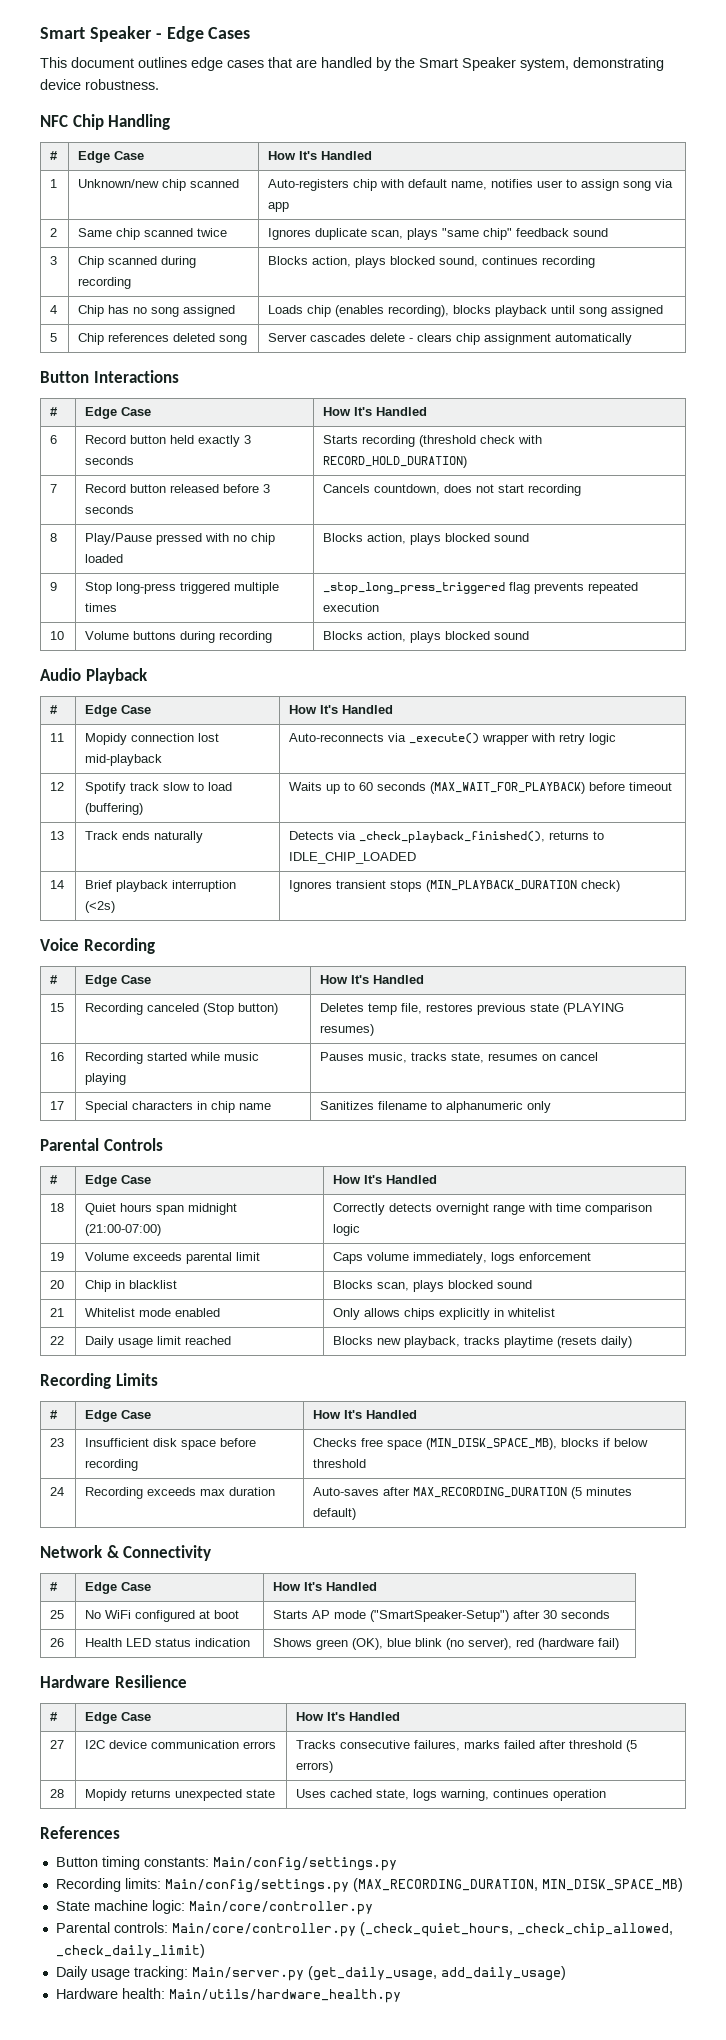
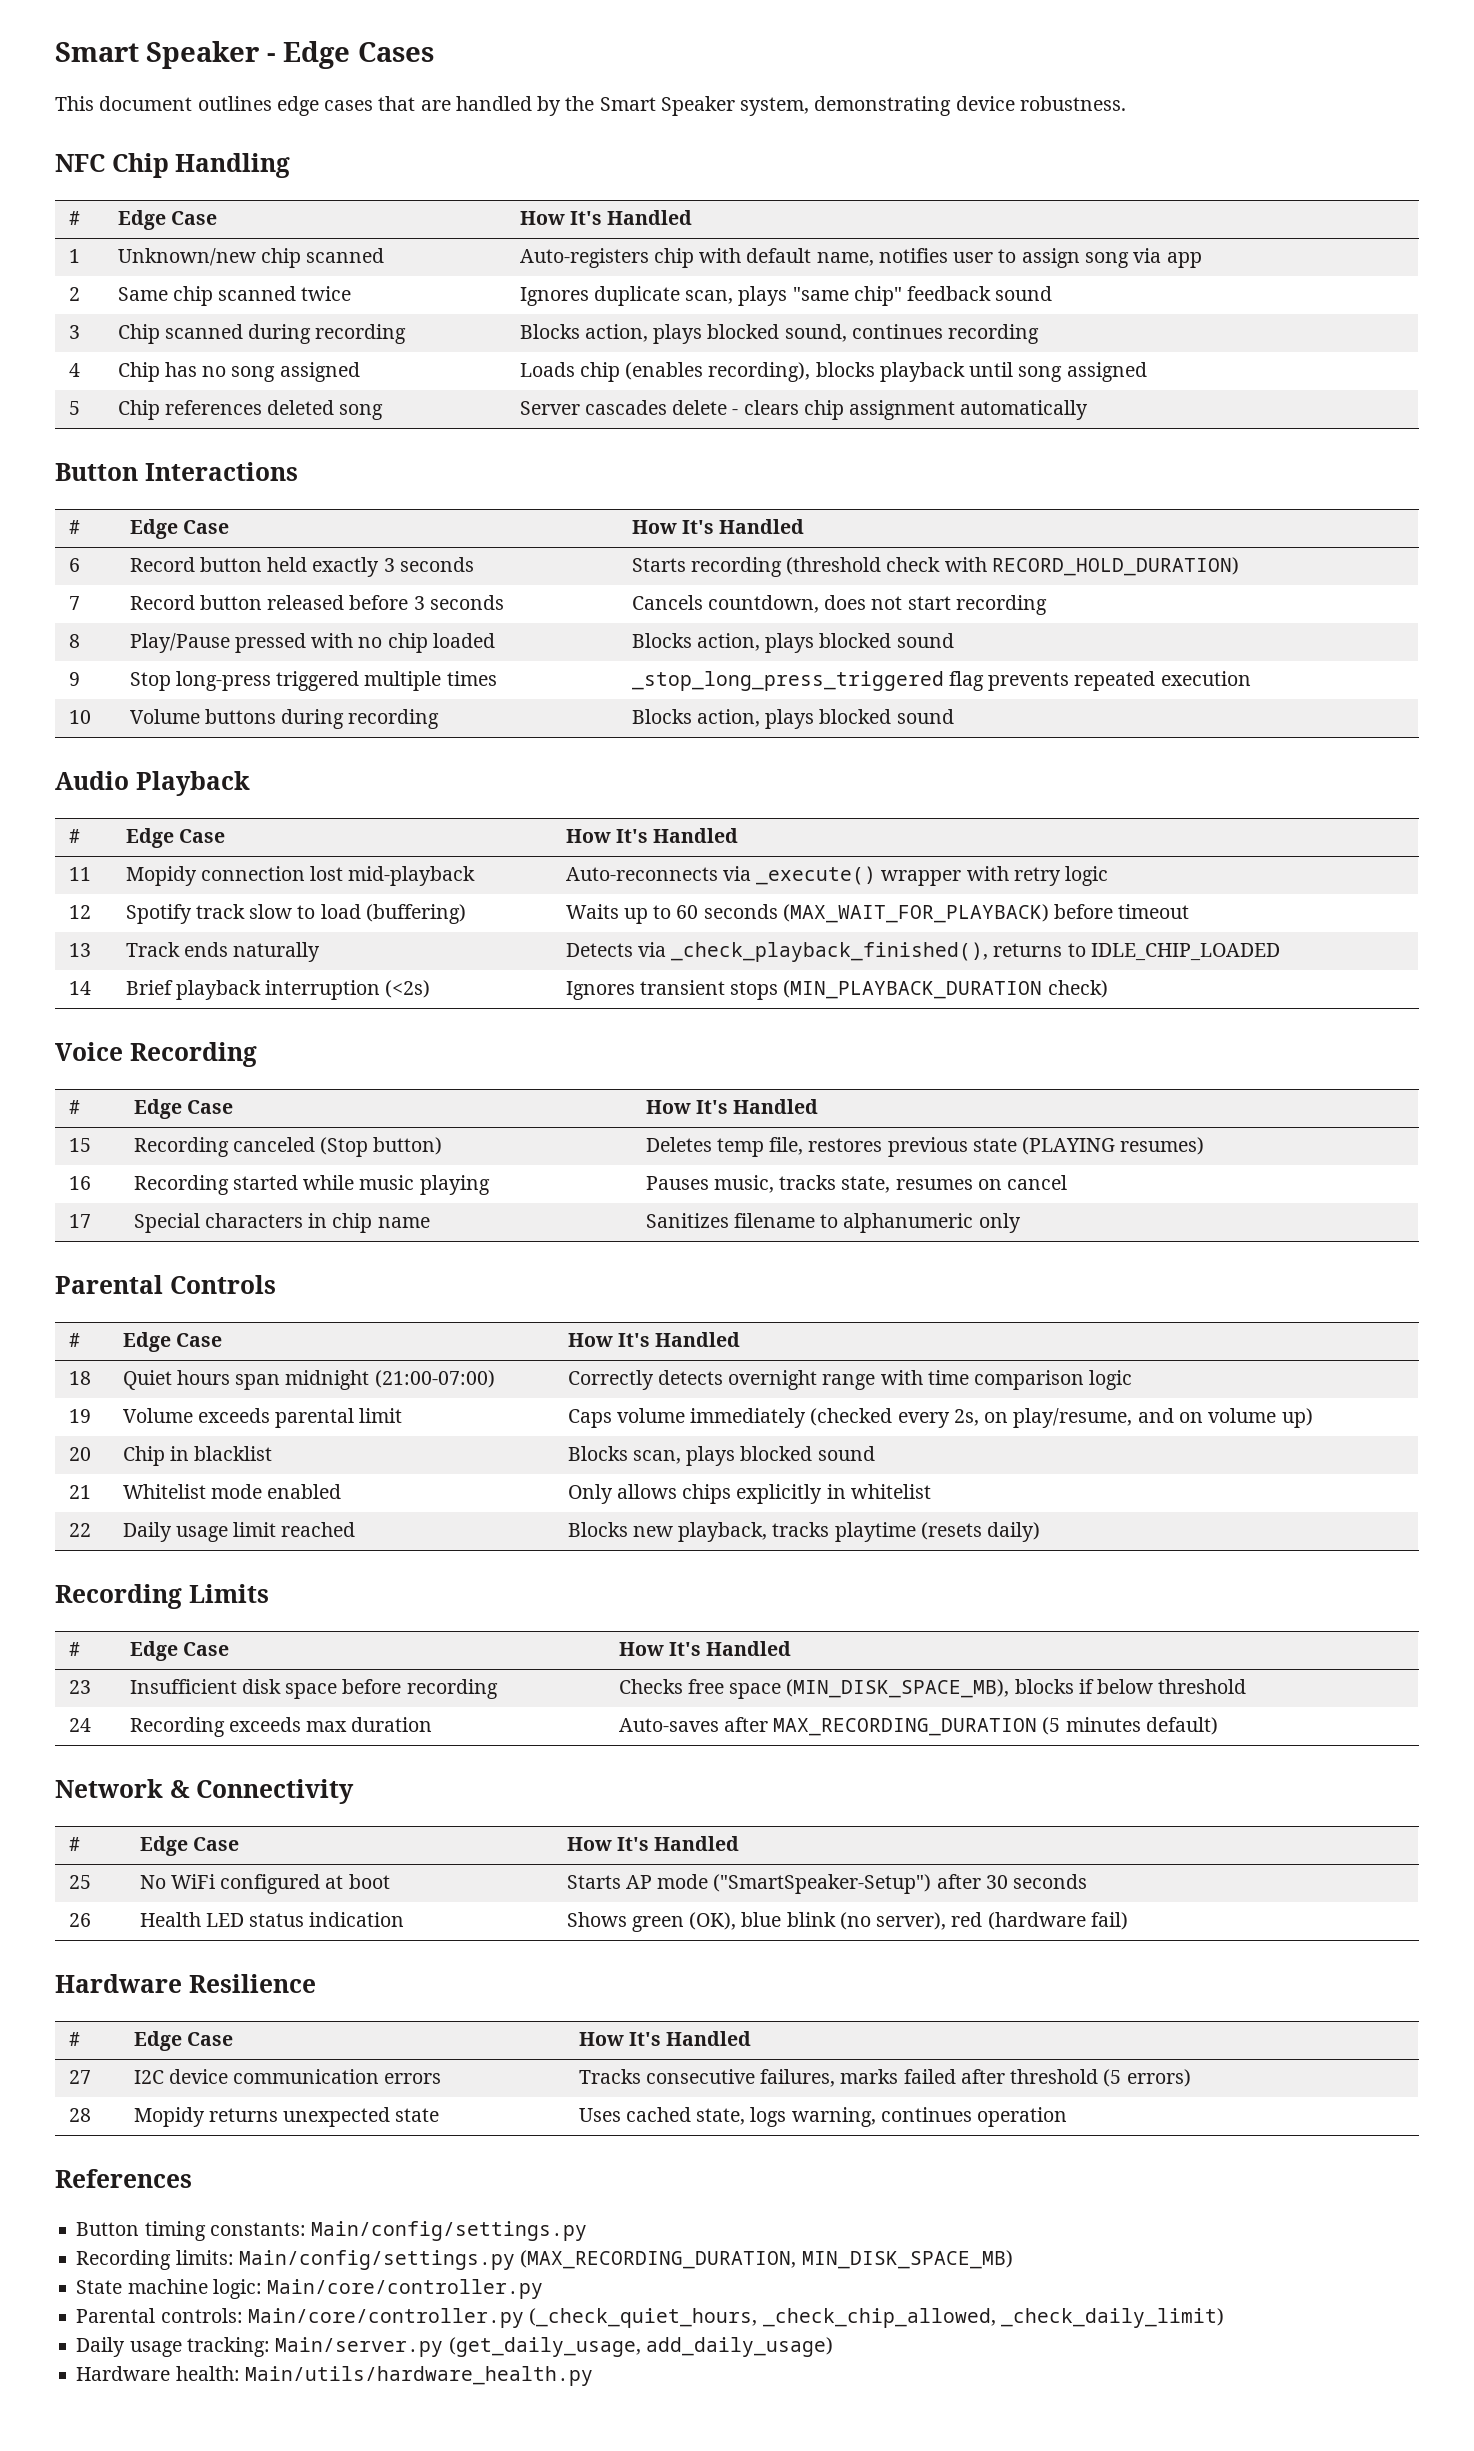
- 19 | Volume exceeds parental limit | Caps volume immediately, logs enforcement
+ 19 | Volume exceeds parental limit | Caps volume immediately (checked every 2s, on play/resume, and on volume up)

